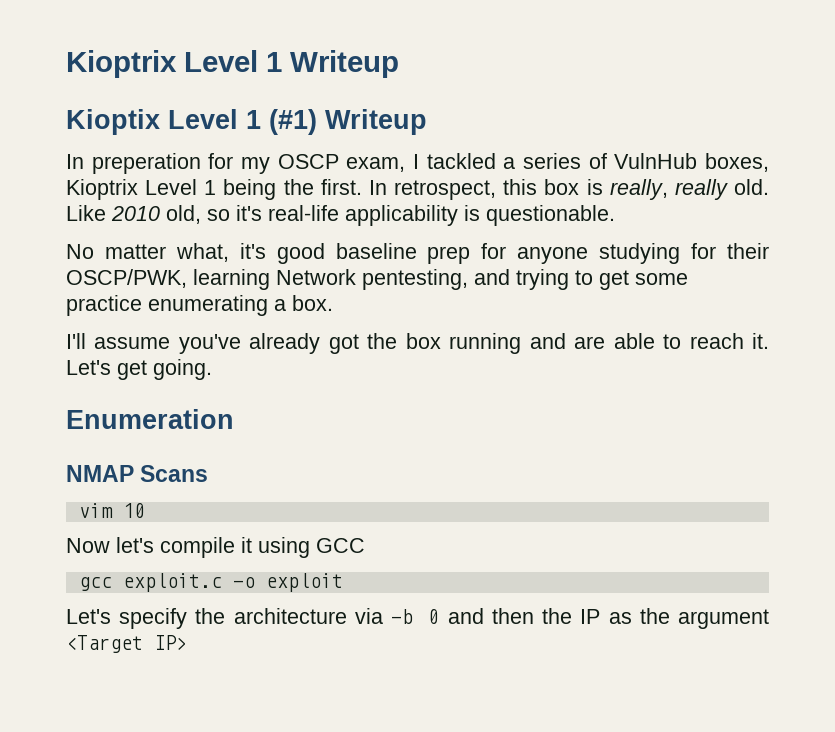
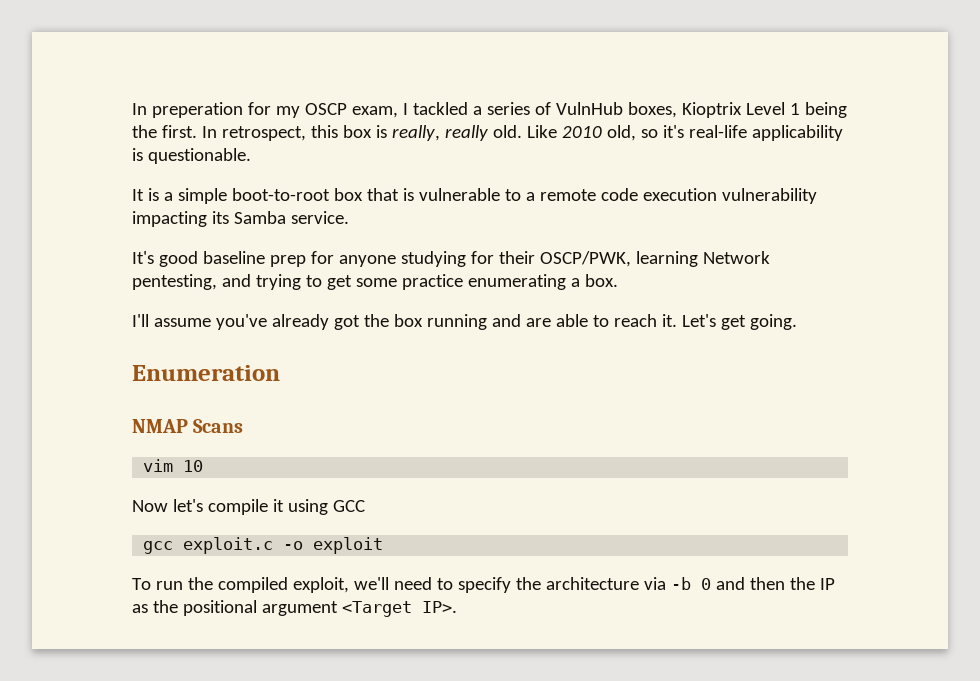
- Kioptrix Level 1 Writeup
- Kioptix Level 1 (#1) Writeup
- No matter what, it's good baseline prep for anyone studying for their OSCP/PWK, learning Network pentesting, and trying to get some practice enumerating a box.
+ It is a simple boot-to-root box that is vulnerable to a remote code execution vulnerability impacting its Samba service.
+ It's good baseline prep for anyone studying for their OSCP/PWK, learning Network pentesting, and trying to get some practice enumerating a box.
- Let's specify the architecture via -b 0 and then the IP as the argument <Target IP>
+ To run the compiled exploit, we'll need to specify the architecture via -b 0 and then the IP as the positional argument <Target IP>.

